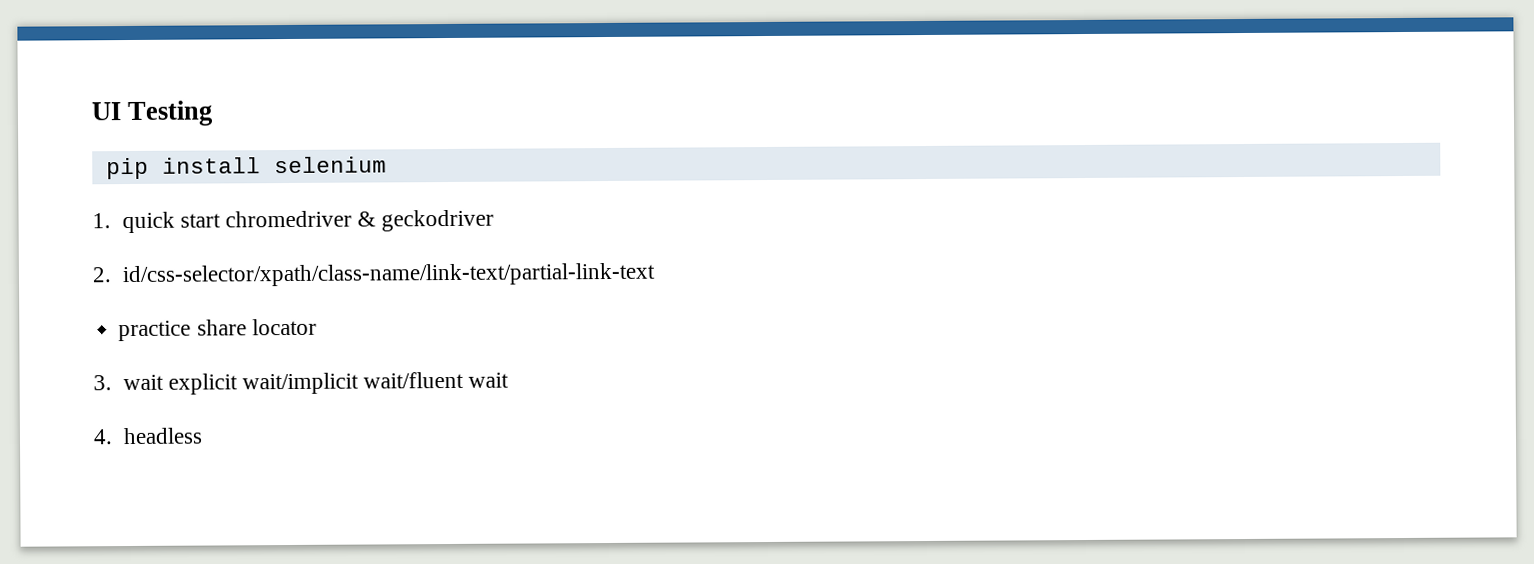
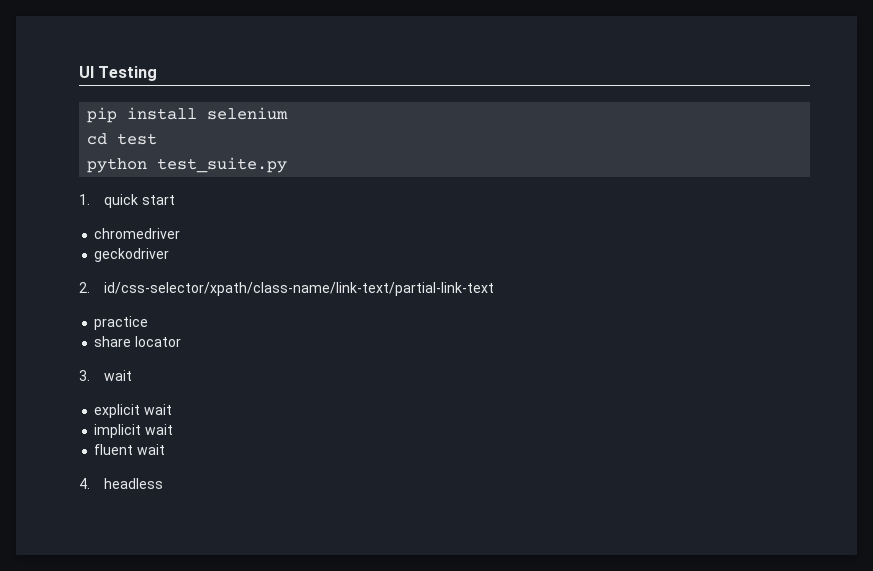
+ cd test
+ python test_suite.py
- 1. quick start chromedriver & geckodriver
+ 1. quick start
+ chromedriver
+ geckodriver
- practice share locator
+ practice
+ share locator
- 3. wait explicit wait/implicit wait/fluent wait
+ 3. wait
+ explicit wait
+ implicit wait
+ fluent wait

